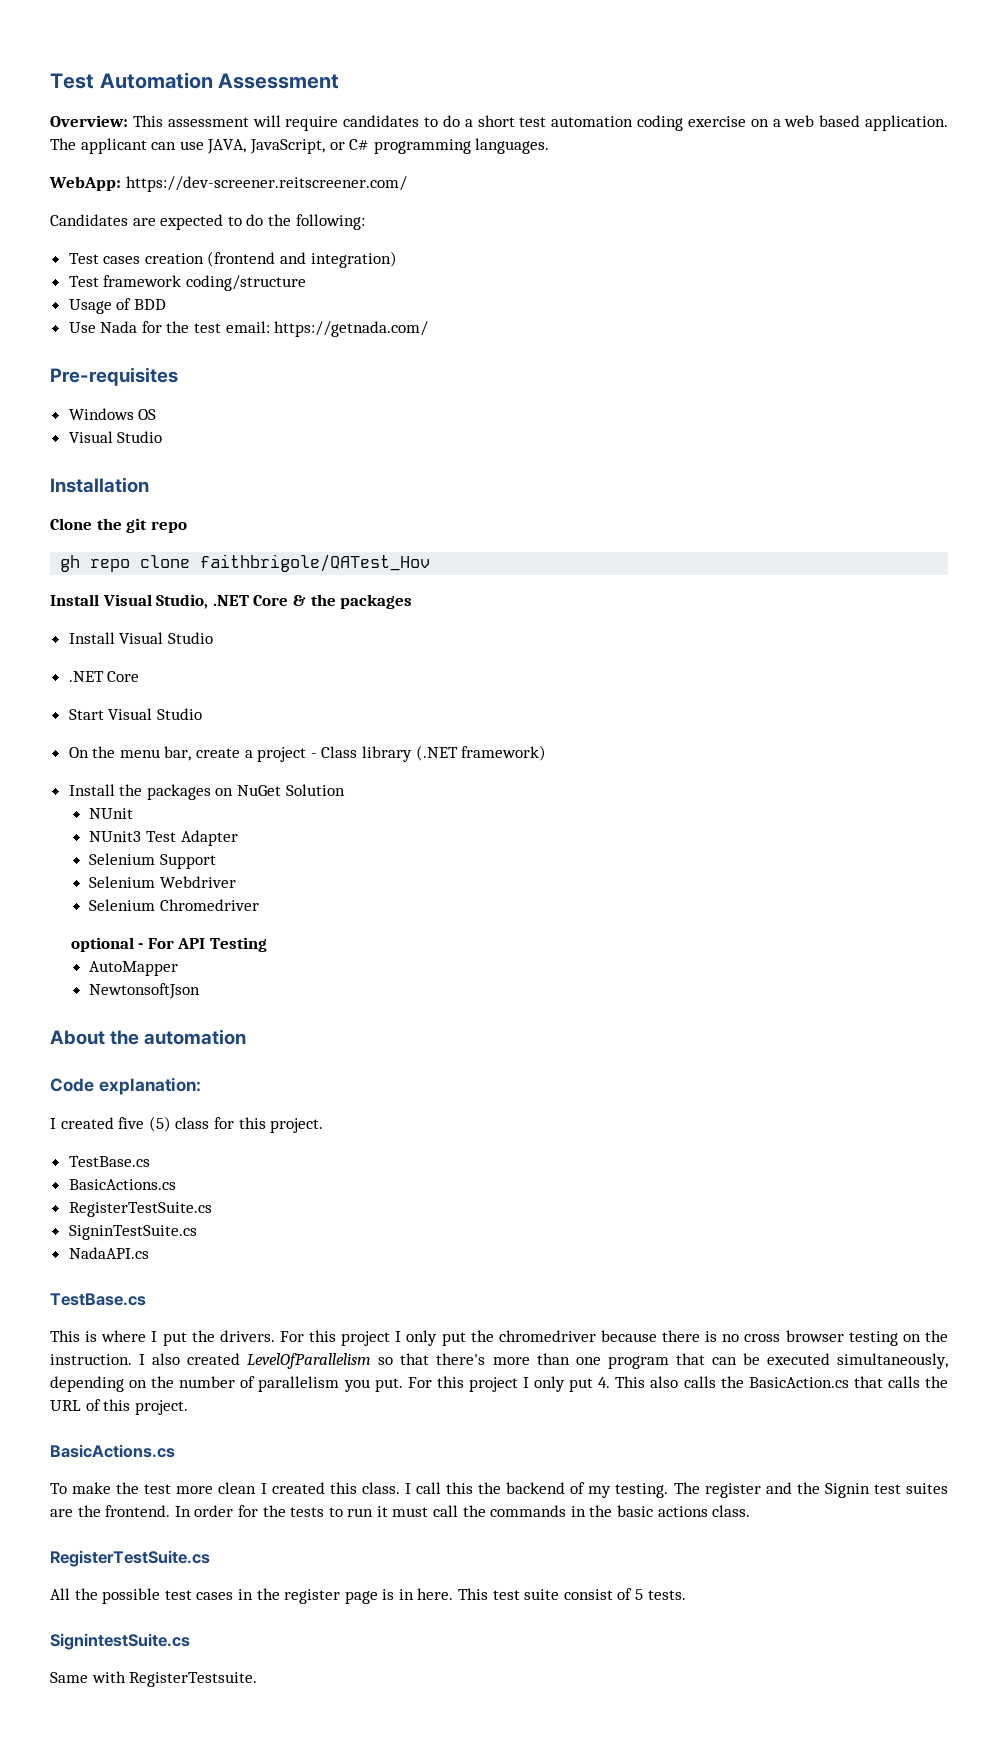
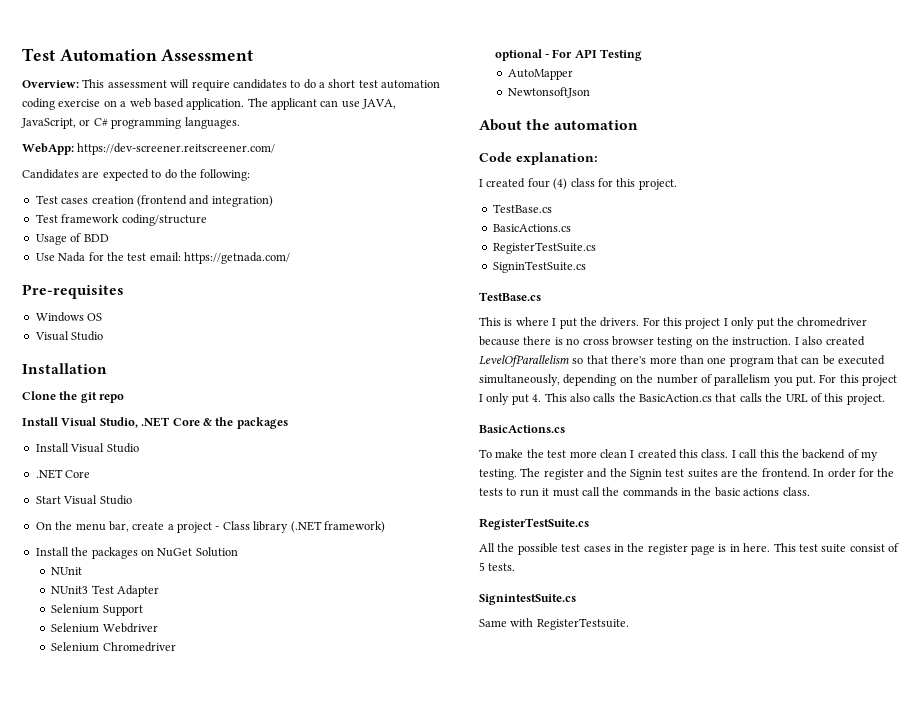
- gh repo clone faithbrigole/QATest_Hov
- I created five (5) class for this project.
+ I created four (4) class for this project.
- NadaAPI.cs

